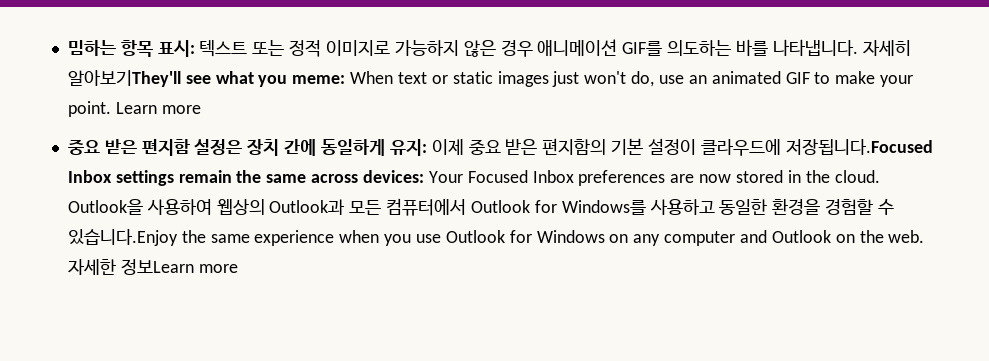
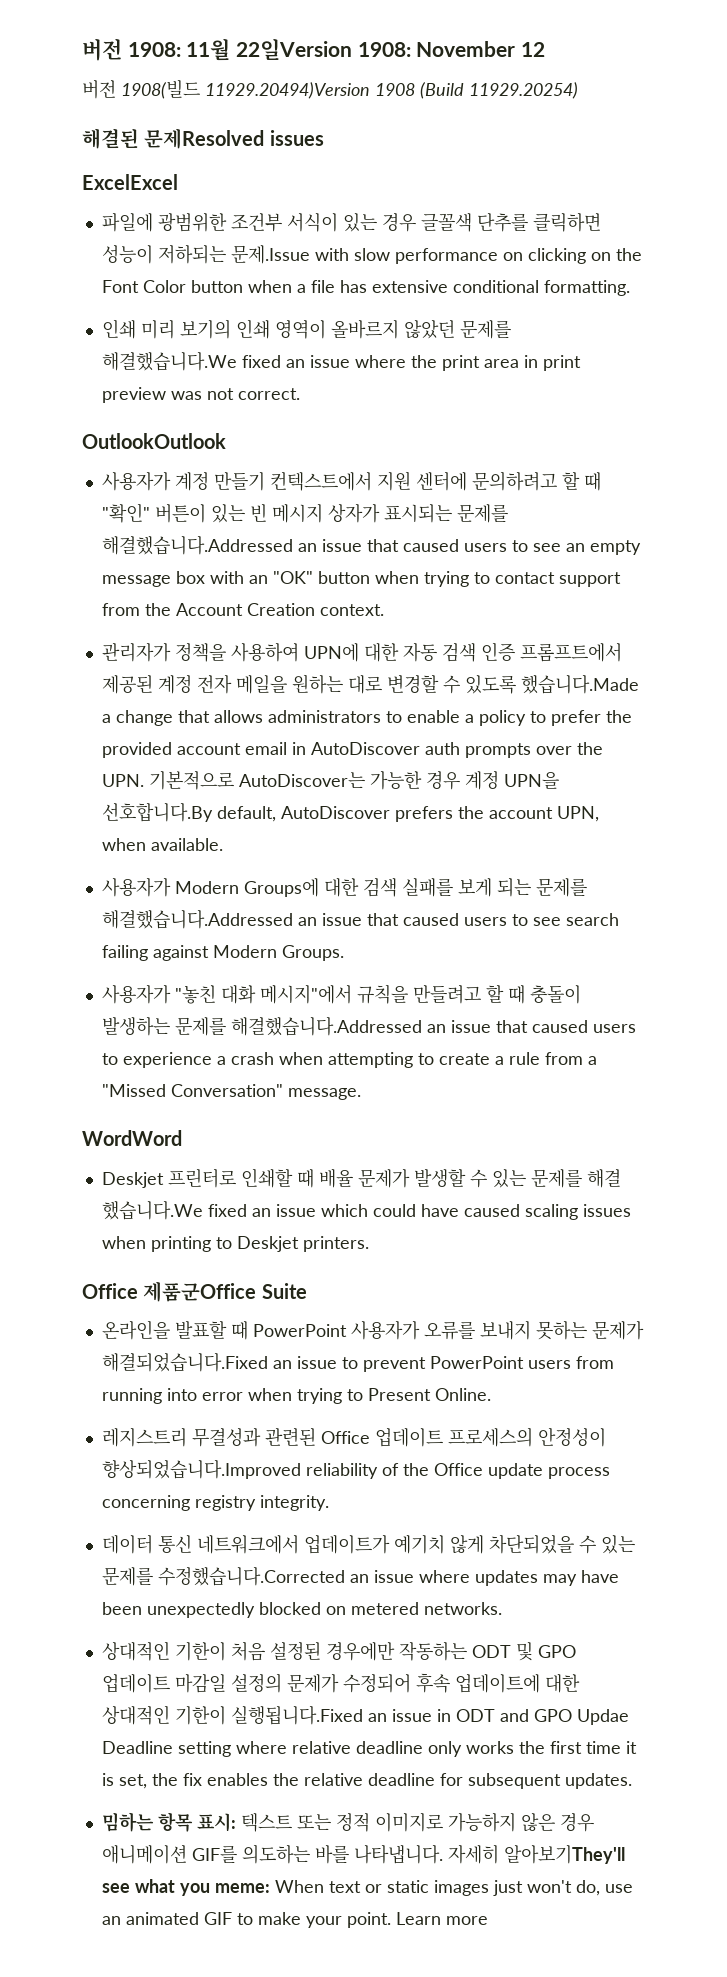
+ 버전 1908: 11월 22일Version 1908: November 12
+ 버전 1908(빌드 11929.20494)Version 1908 (Build 11929.20254)
+ 해결된 문제Resolved issues
+ ExcelExcel
+ 파일에 광범위한 조건부 서식이 있는 경우 글꼴색 단추를 클릭하면 성능이 저하되는 문제.Issue with slow performance on clicking on the Font Color button when a file has extensive conditional formatting.
+ 인쇄 미리 보기의 인쇄 영역이 올바르지 않았던 문제를 해결했습니다.We fixed an issue where the print area in print preview was not correct.
+ OutlookOutlook
+ 사용자가 계정 만들기 컨텍스트에서 지원 센터에 문의하려고 할 때 "확인" 버튼이 있는 빈 메시지 상자가 표시되는 문제를 해결했습니다.Addressed an issue that caused users to see an empty message box with an "OK" button when trying to contact support from the Account Creation context.
+ 관리자가 정책을 사용하여 UPN에 대한 자동 검색 인증 프롬프트에서 제공된 계정 전자 메일을 원하는 대로 변경할 수 있도록 했습니다.Made a change that allows administrators to enable a policy to prefer the provided account email in AutoDiscover auth prompts over the UPN. 기본적으로 AutoDiscover는 가능한 경우 계정 UPN을 선호합니다.By default, AutoDiscover prefers the account UPN, when available.
+ 사용자가 Modern Groups에 대한 검색 실패를 보게 되는 문제를 해결했습니다.Addressed an issue that caused users to see search failing against Modern Groups.
+ 사용자가 "놓친 대화 메시지"에서 규칙을 만들려고 할 때 충돌이 발생하는 문제를 해결했습니다.Addressed an issue that caused users to experience a crash when attempting to create a rule from a "Missed Conversation" message.
+ WordWord
+ Deskjet 프린터로 인쇄할 때 배율 문제가 발생할 수 있는 문제를 해결 했습니다.We fixed an issue which could have caused scaling issues when printing to Deskjet printers.
+ Office 제품군Office Suite
+ 온라인을 발표할 때 PowerPoint 사용자가 오류를 보내지 못하는 문제가 해결되었습니다.Fixed an issue to prevent PowerPoint users from running into error when trying to Present Online.
+ 레지스트리 무결성과 관련된 Office 업데이트 프로세스의 안정성이 향상되었습니다.Improved reliability of the Office update process concerning registry integrity.
+ 데이터 통신 네트워크에서 업데이트가 예기치 않게 차단되었을 수 있는 문제를 수정했습니다.Corrected an issue where updates may have been unexpectedly blocked on metered networks.
+ 상대적인 기한이 처음 설정된 경우에만 작동하는 ODT 및 GPO 업데이트 마감일 설정의 문제가 수정되어 후속 업데이트에 대한 상대적인 기한이 실행됩니다.Fixed an issue in ODT and GPO Updae Deadline setting where relative deadline only works the first time it is set, the fix enables the relative deadline for subsequent updates.
- 중요 받은 편지함 설정은 장치 간에 동일하게 유지: 이제 중요 받은 편지함의 기본 설정이 클라우드에 저장됩니다.Focused Inbox settings remain the same across devices: Your Focused Inbox preferences are now stored in the cloud. Outlook을 사용하여 웹상의 Outlook과 모든 컴퓨터에서 Outlook for Windows를 사용하고 동일한 환경을 경험할 수 있습니다.Enjoy the same experience when you use Outlook for Windows on any computer and Outlook on the web. 자세한 정보Learn more

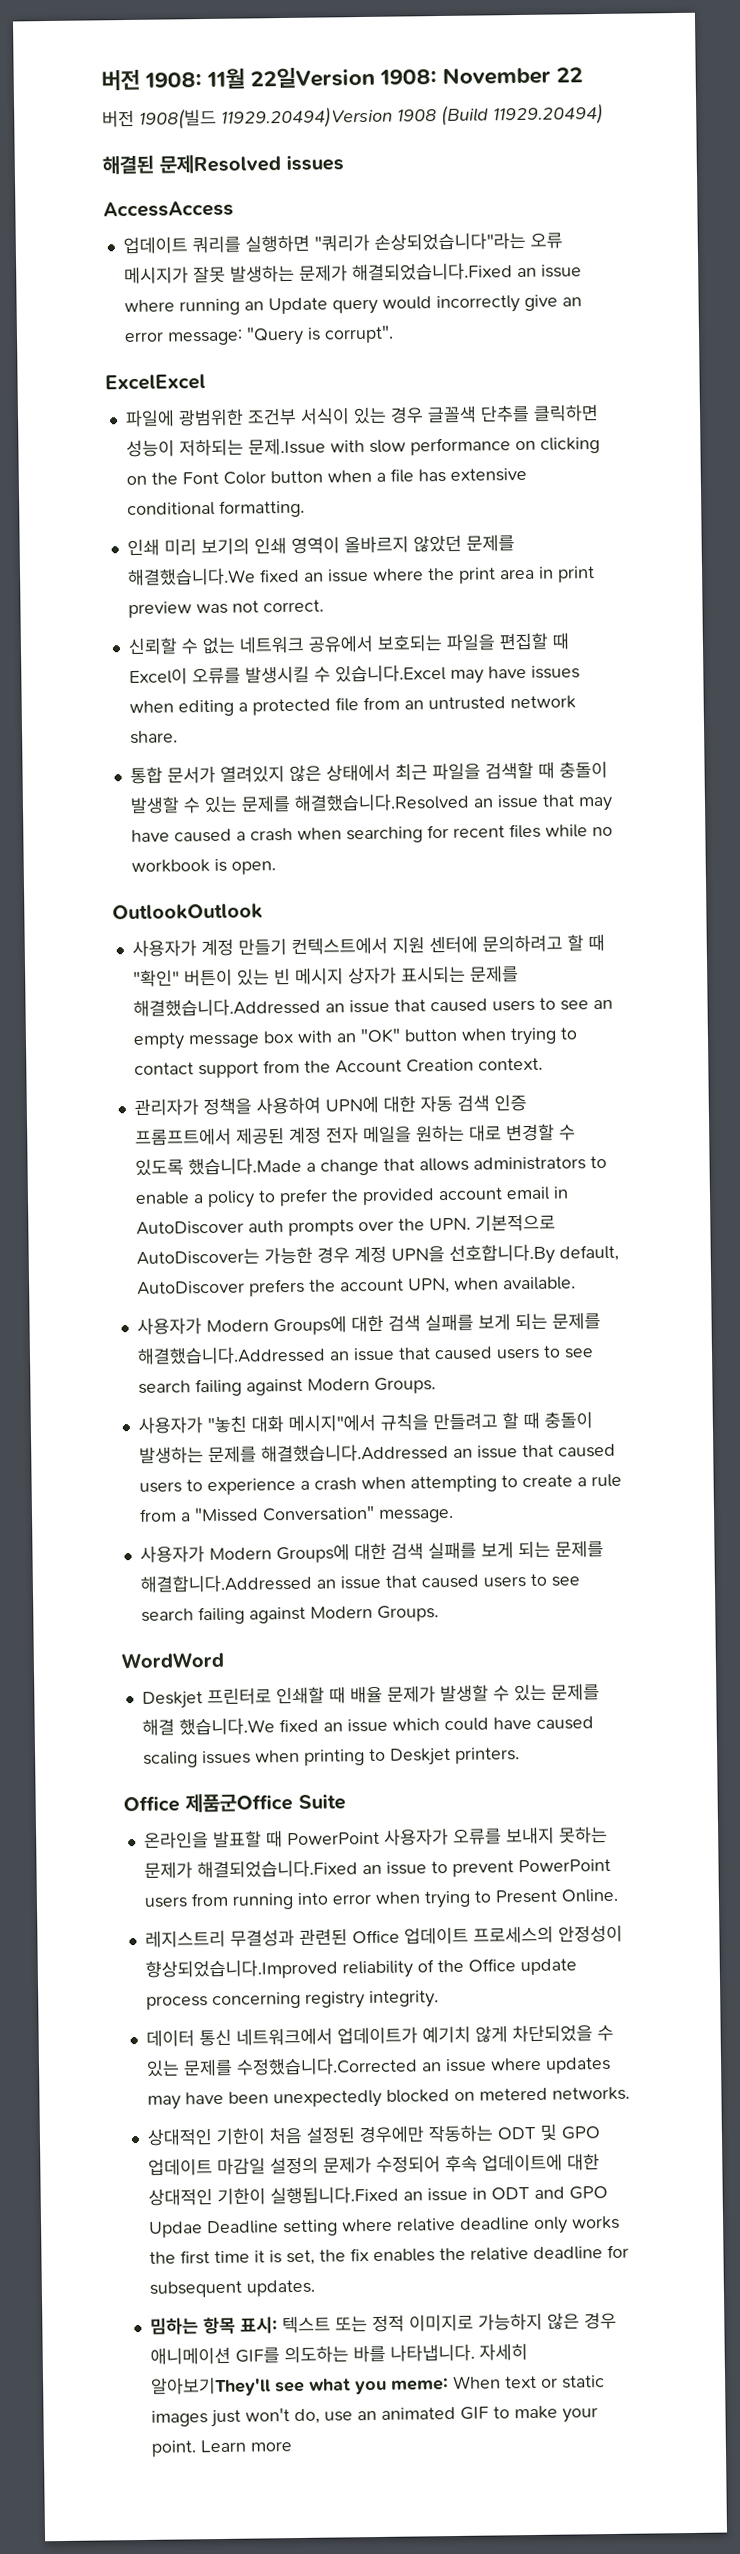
- 버전 1908: 11월 22일Version 1908: November 12
+ 버전 1908: 11월 22일Version 1908: November 22
- 버전 1908(빌드 11929.20494)Version 1908 (Build 11929.20254)
+ 버전 1908(빌드 11929.20494)Version 1908 (Build 11929.20494)
+ AccessAccess
+ 업데이트 쿼리를 실행하면 "쿼리가 손상되었습니다"라는 오류 메시지가 잘못 발생하는 문제가 해결되었습니다.Fixed an issue where running an Update query would incorrectly give an error message: "Query is corrupt".
+ 신뢰할 수 없는 네트워크 공유에서 보호되는 파일을 편집할 때 Excel이 오류를 발생시킬 수 있습니다.Excel may have issues when editing a protected file from an untrusted network share.
+ 통합 문서가 열려있지 않은 상태에서 최근 파일을 검색할 때 충돌이 발생할 수 있는 문제를 해결했습니다.Resolved an issue that may have caused a crash when searching for recent files while no workbook is open.
+ 사용자가 Modern Groups에 대한 검색 실패를 보게 되는 문제를 해결합니다.Addressed an issue that caused users to see search failing against Modern Groups.

